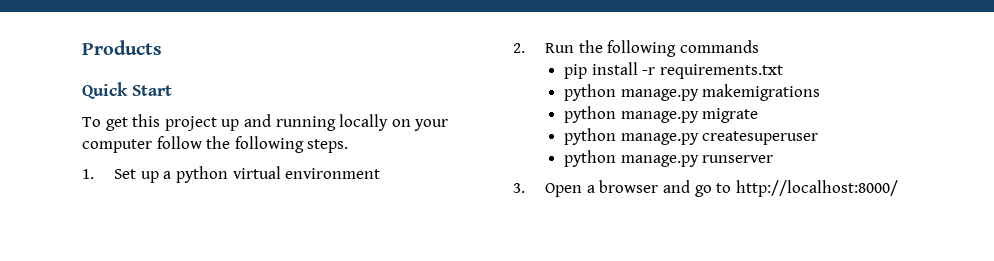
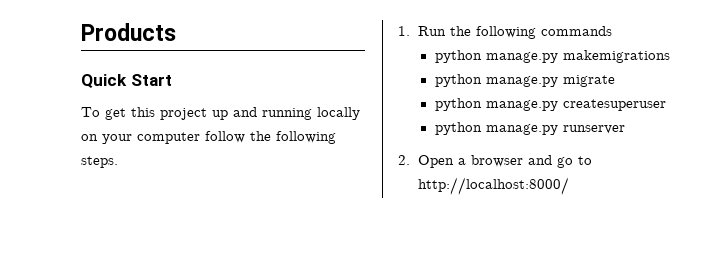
- 1. Set up a python virtual environment
- 2. Run the following commands
+ 1. Run the following commands
- pip install -r requirements.txt
- 3. Open a browser and go to http://localhost:8000/
+ 2. Open a browser and go to http://localhost:8000/

